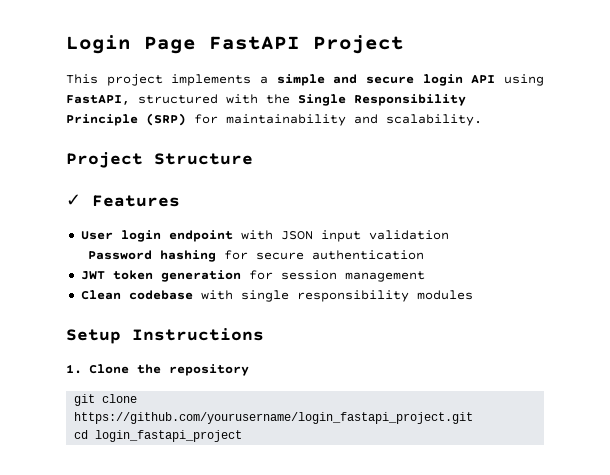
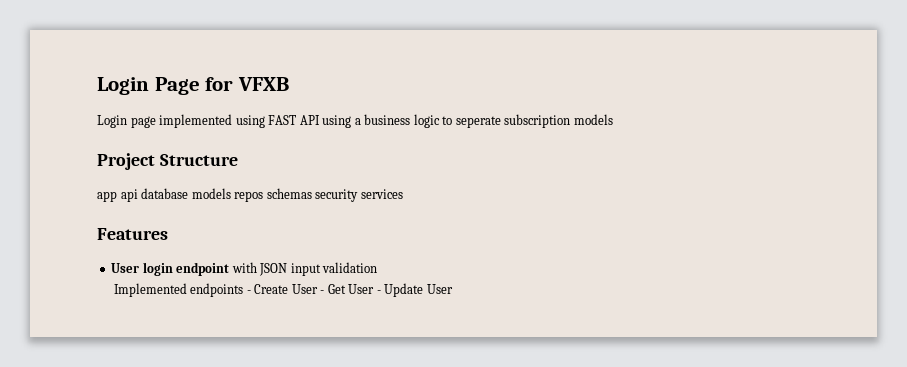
- Login Page FastAPI Project
- This project implements a simple and secure login API using FastAPI, structured with the Single Responsibility Principle (SRP) for maintainability and scalability.
+ Login Page for VFXB
+ Login page implemented using FAST API using a business logic to seperate subscription models
  Project Structure
- ✓ Features
+ app api database models repos schemas security services
+ Features
- Password hashing for secure authentication
- JWT token generation for session management
- Clean codebase with single responsibility modules
- Setup Instructions
- 1. Clone the repository
- git clone https://github.com/yourusername/login_fastapi_project.git
- cd login_fastapi_project
+ Implemented endpoints - Create User - Get User - Update User

